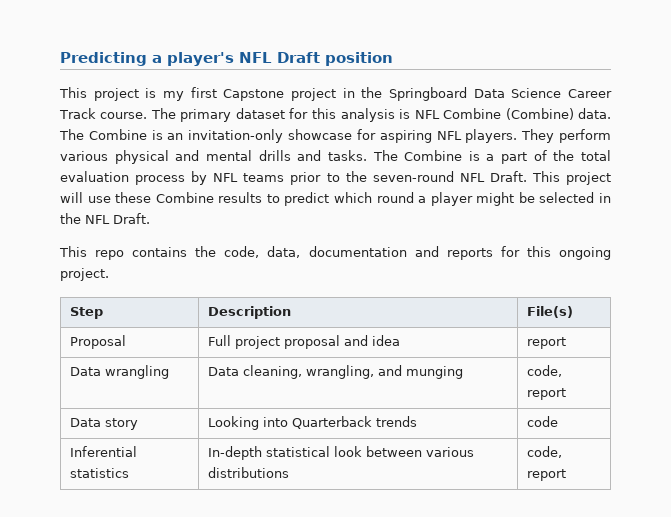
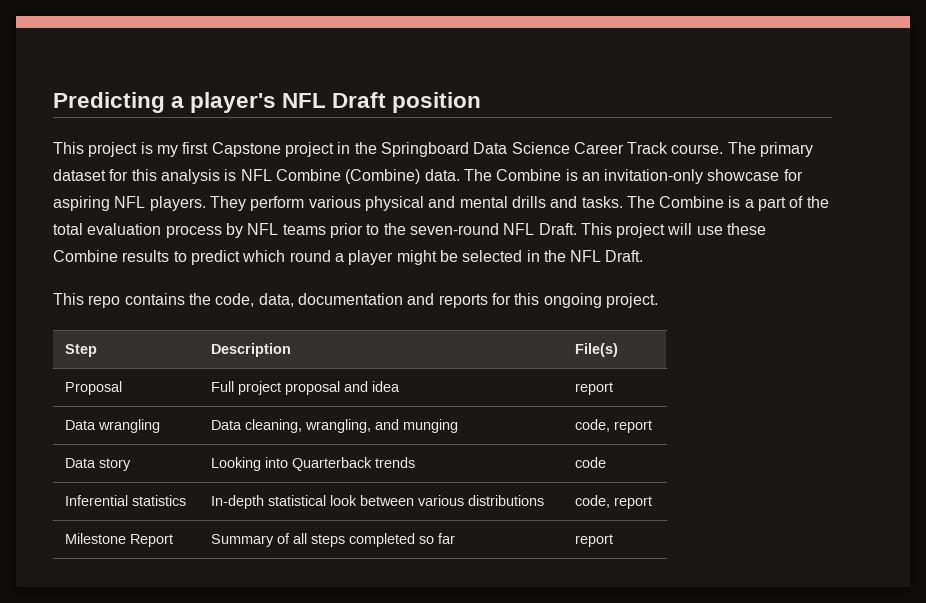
+ Milestone Report | Summary of all steps completed so far | report

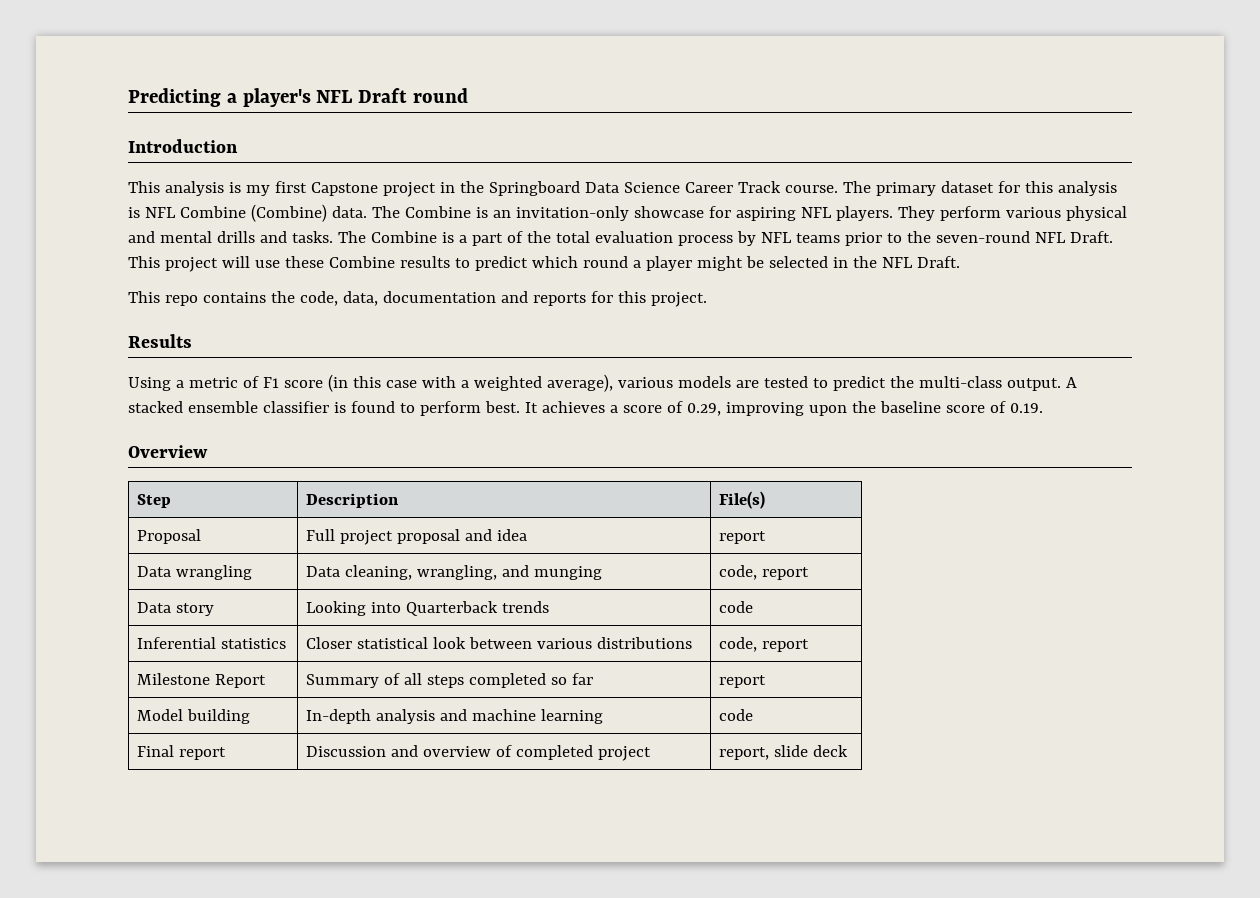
- Predicting a player's NFL Draft position
- This project is my first Capstone project in the Springboard Data Science Career Track course.
+ Predicting a player's NFL Draft round
+ Introduction
+ This analysis is my first Capstone project in the Springboard Data Science Career Track course.
- This repo contains the code, data, documentation and reports for this ongoing project.
+ This repo contains the code, data, documentation and reports for this project.
+ Results
+ Using a metric of F1 score (in this case with a weighted average), various models are tested to predict the multi-class output. A stacked ensemble classifier is found to perform best. It achieves a score of 0.29, improving upon the baseline score of 0.19.
+ Overview
- Inferential statistics | In-depth statistical look between various distributions | code, report
+ Inferential statistics | Closer statistical look between various distributions | code, report
+ Model building | In-depth analysis and machine learning | code
+ Final report | Discussion and overview of completed project | report, slide deck

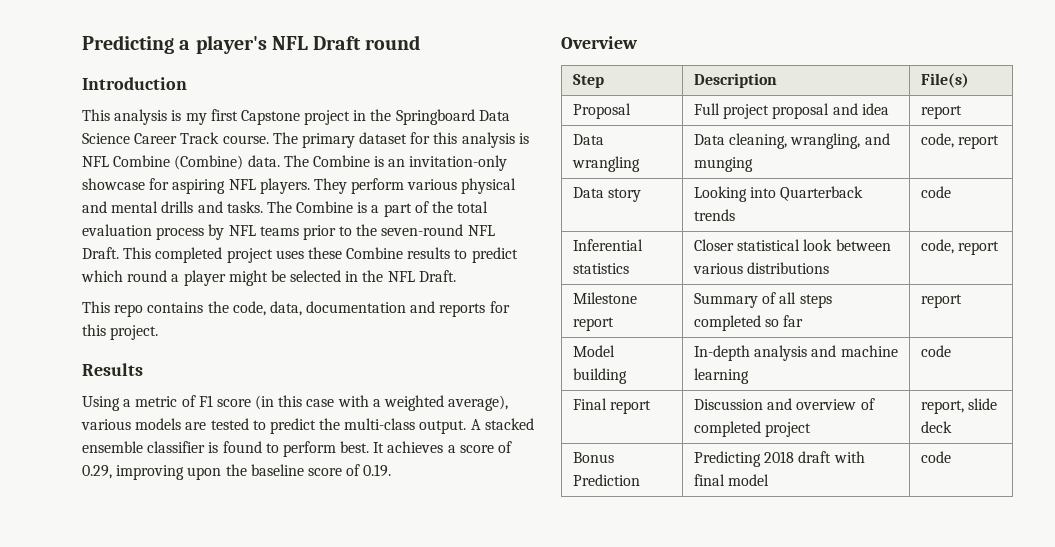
- This project will use these Combine results to predict which round a player might be selected in the NFL Draft.
+ This completed project uses these Combine results to predict which round a player might be selected in the NFL Draft.
- Milestone Report | Summary of all steps completed so far | report
+ Milestone report | Summary of all steps completed so far | report
+ Bonus Prediction | Predicting 2018 draft with final model | code

